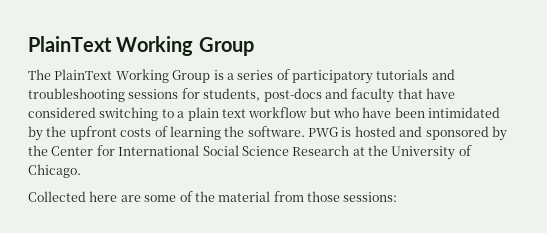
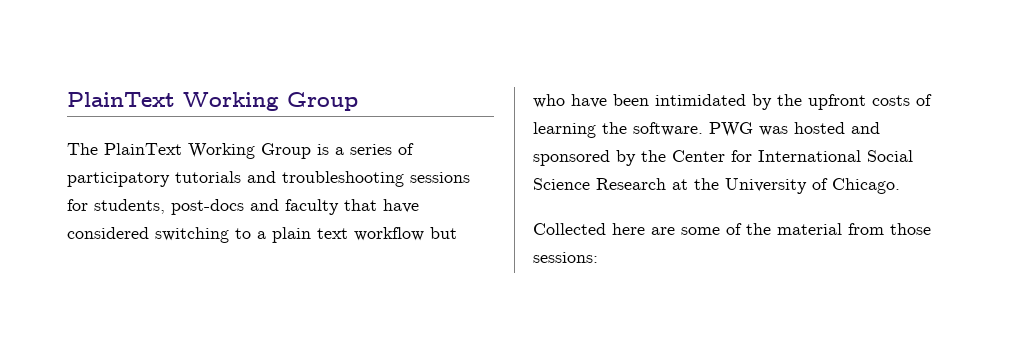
- PWG is hosted and sponsored by the Center for International Social Science Research at the University of Chicago.
+ PWG was hosted and sponsored by the Center for International Social Science Research at the University of Chicago.

